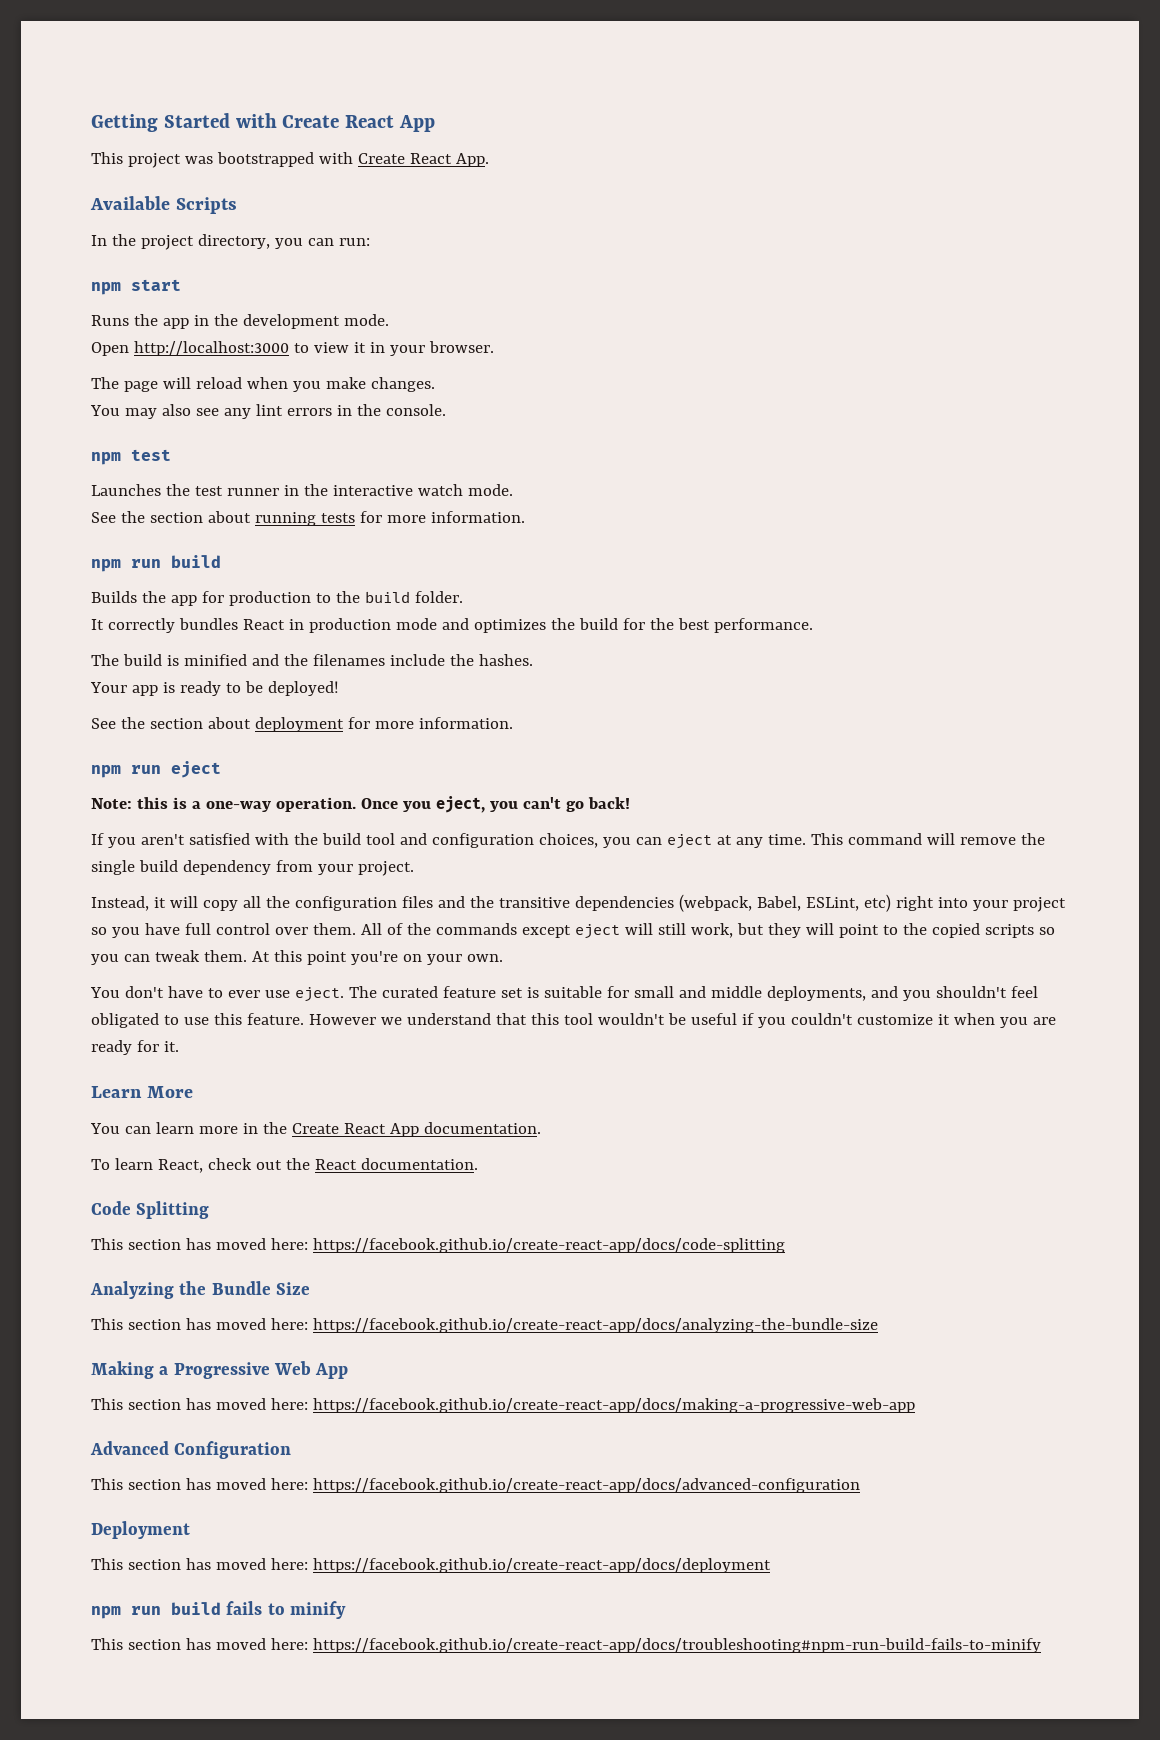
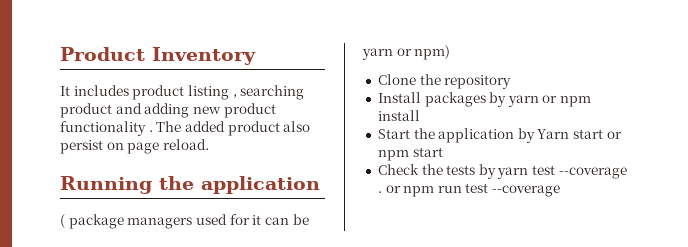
- Getting Started with Create React App
- This project was bootstrapped with Create React App.
- Available Scripts
- In the project directory, you can run:
- npm start
- Runs the app in the development mode.
- Open http://localhost:3000 to view it in your browser.
- The page will reload when you make changes.
- You may also see any lint errors in the console.
- npm test
- Launches the test runner in the interactive watch mode.
- See the section about running tests for more information.
- npm run build
- Builds the app for production to the build folder.
- It correctly bundles React in production mode and optimizes the build for the best performance.
- The build is minified and the filenames include the hashes.
- Your app is ready to be deployed!
- See the section about deployment for more information.
- npm run eject
- Note: this is a one-way operation. Once you eject, you can't go back!
- If you aren't satisfied with the build tool and configuration choices, you can eject at any time. This command will remove the single build dependency from your project.
- Instead, it will copy all the configuration files and the transitive dependencies (webpack, Babel, ESLint, etc) right into your project so you have full control over them. All of the commands except eject will still work, but they will point to the copied scripts so you can tweak them. At this point you're on your own.
- You don't have to ever use eject. The curated feature set is suitable for small and middle deployments, and you shouldn't feel obligated to use this feature. However we understand that this tool wouldn't be useful if you couldn't customize it when you are ready for it.
- Learn More
- You can learn more in the Create React App documentation.
- To learn React, check out the React documentation.
- Code Splitting
- This section has moved here: https://facebook.github.io/create-react-app/docs/code-splitting
- Analyzing the Bundle Size
- This section has moved here: https://facebook.github.io/create-react-app/docs/analyzing-the-bundle-size
- Making a Progressive Web App
- This section has moved here: https://facebook.github.io/create-react-app/docs/making-a-progressive-web-app
- Advanced Configuration
- This section has moved here: https://facebook.github.io/create-react-app/docs/advanced-configuration
- Deployment
- This section has moved here: https://facebook.github.io/create-react-app/docs/deployment
- npm run build fails to minify
- This section has moved here: https://facebook.github.io/create-react-app/docs/troubleshooting#npm-run-build-fails-to-minify
+ Product Inventory
+ It includes product listing , searching product and adding new product functionality . The added product also persist on page reload.
+ Running the application
+ ( package managers used for it can be yarn or npm)
+ Clone the repository
+ Install packages by yarn or npm install
+ Start the application by Yarn start or npm start
+ Check the tests by yarn test --coverage . or npm run test --coverage

